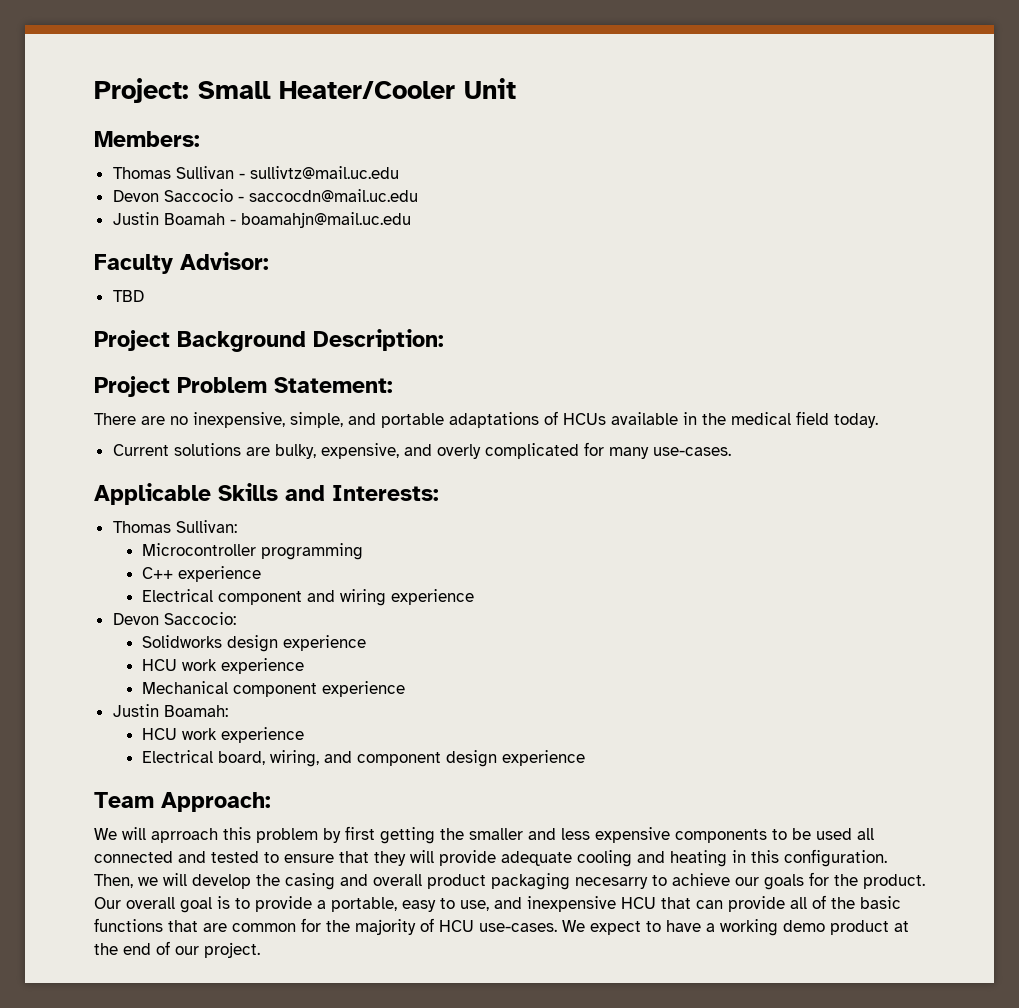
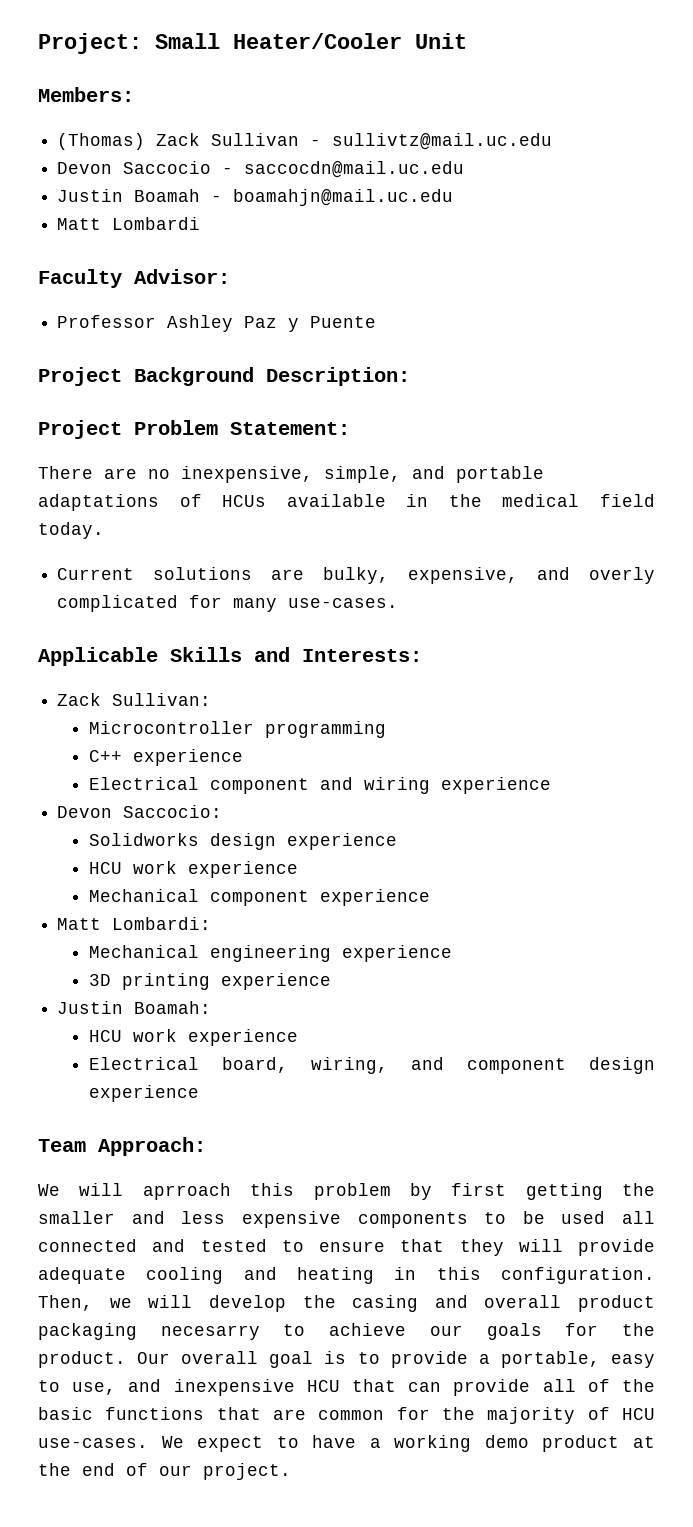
- Thomas Sullivan - sullivtz@mail.uc.edu
+ (Thomas) Zack Sullivan - sullivtz@mail.uc.edu
+ Matt Lombardi
- TBD
+ Professor Ashley Paz y Puente
- Thomas Sullivan:
+ Zack Sullivan:
+ Matt Lombardi:
+ Mechanical engineering experience
+ 3D printing experience

